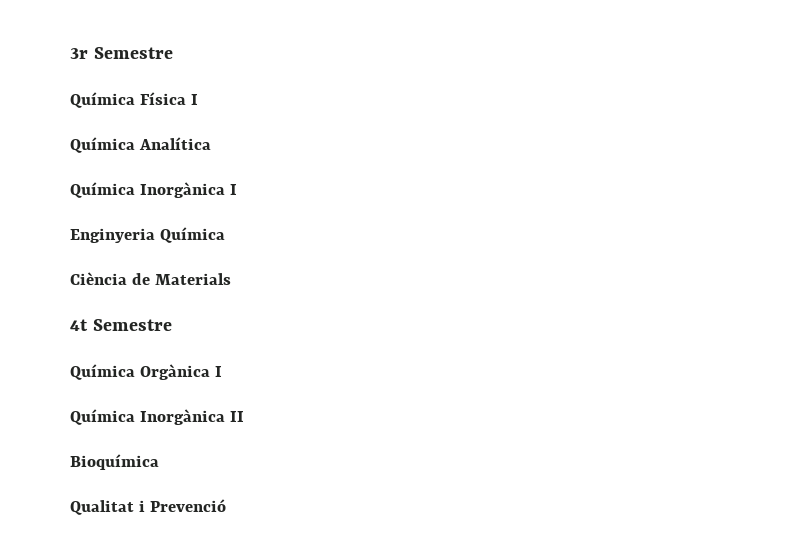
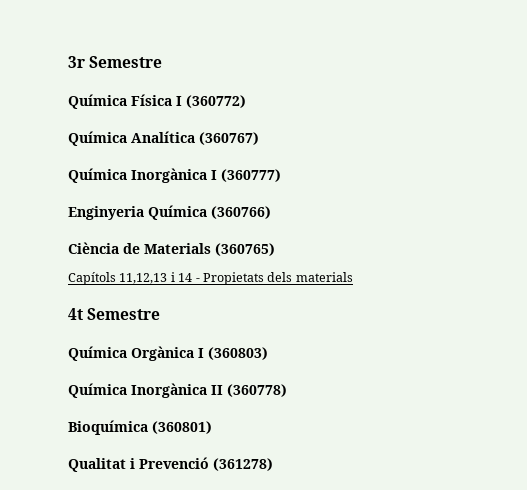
- Química Física I
+ Química Física I (360772)
- Química Analítica
+ Química Analítica (360767)
- Química Inorgànica I
+ Química Inorgànica I (360777)
- Enginyeria Química
+ Enginyeria Química (360766)
- Ciència de Materials
+ Ciència de Materials (360765)
+ Capítols 11,12,13 i 14 - Propietats dels materials
- Química Orgànica I
+ Química Orgànica I (360803)
- Química Inorgànica II
+ Química Inorgànica II (360778)
- Bioquímica
+ Bioquímica (360801)
- Qualitat i Prevenció
+ Qualitat i Prevenció (361278)

